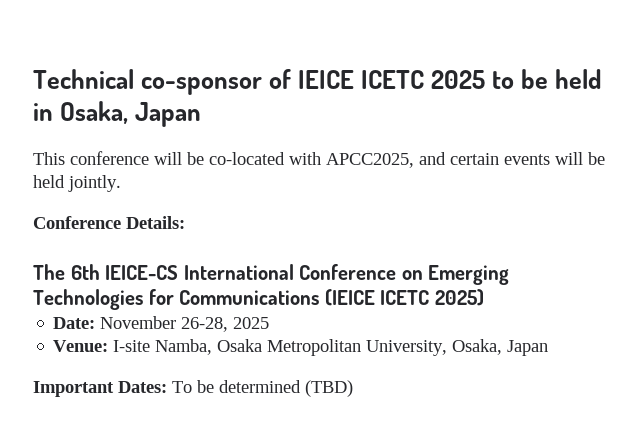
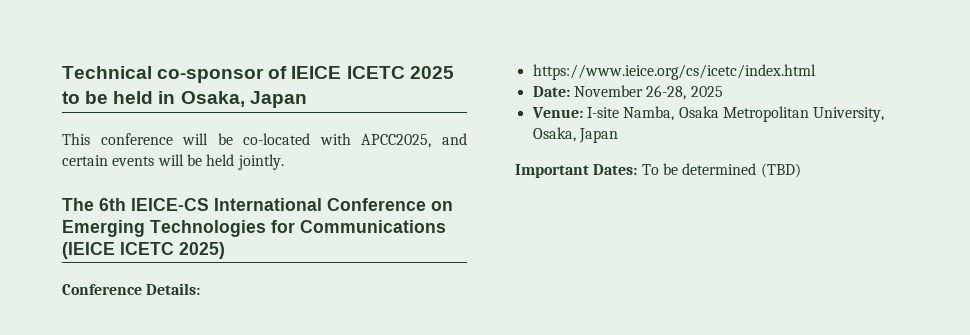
- Conference Details:
+ Conference Details:
+ https://www.ieice.org/cs/icetc/index.html

